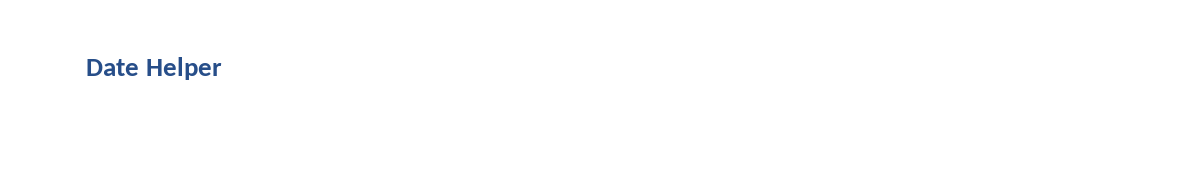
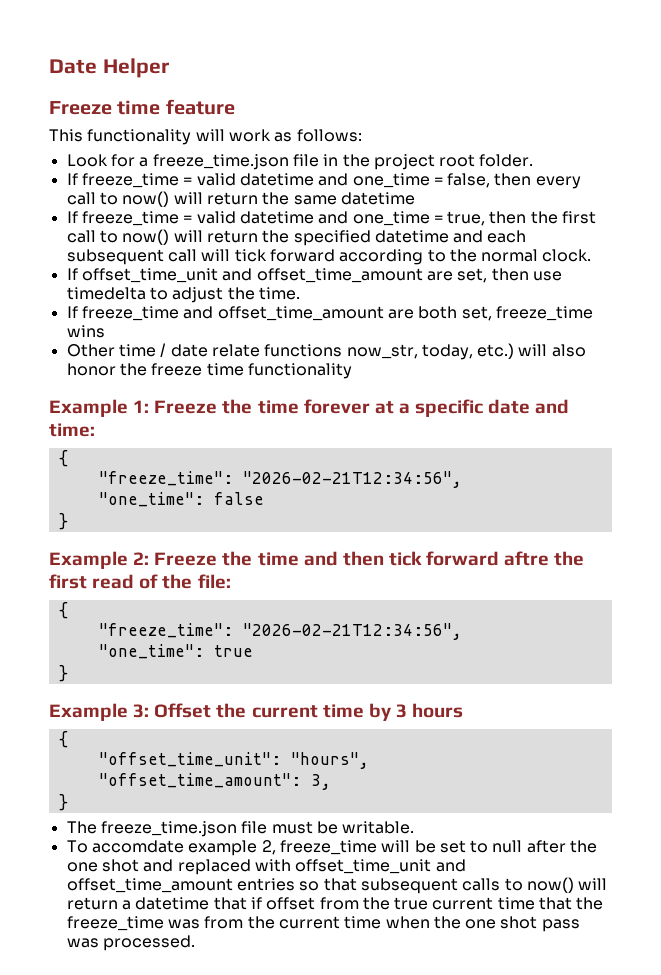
+ Freeze time feature
+ This functionality will work as follows:
+ Look for a freeze_time.json file in the project root folder.
+ If freeze_time = valid datetime and one_time = false, then every call to now() will return the same datetime
+ If freeze_time = valid datetime and one_time = true, then the first call to now() will return the specified datetime and each subsequent call will tick forward according to the normal clock.
+ If offset_time_unit and offset_time_amount are set, then use timedelta to adjust the time.
+ If freeze_time and offset_time_amount are both set, freeze_time wins
+ Other time / date relate functions now_str, today, etc.) will also honor the freeze time functionality
+ Example 1: Freeze the time forever at a specific date and time:
+ {
+ "freeze_time": "2026-02-21T12:34:56",
+ "one_time": false
+ }
+ Example 2: Freeze the time and then tick forward aftre the first read of the file:
+ {
+ "freeze_time": "2026-02-21T12:34:56",
+ "one_time": true
+ }
+ Example 3: Offset the current time by 3 hours
+ {
+ "offset_time_unit": "hours",
+ "offset_time_amount": 3,
+ }
+ The freeze_time.json file must be writable.
+ To accomdate example 2, freeze_time will be set to null after the one shot and replaced with offset_time_unit and offset_time_amount entries so that subsequent calls to now() will return a datetime that if offset from the true current time that the freeze_time was from the current time when the one shot pass was processed.

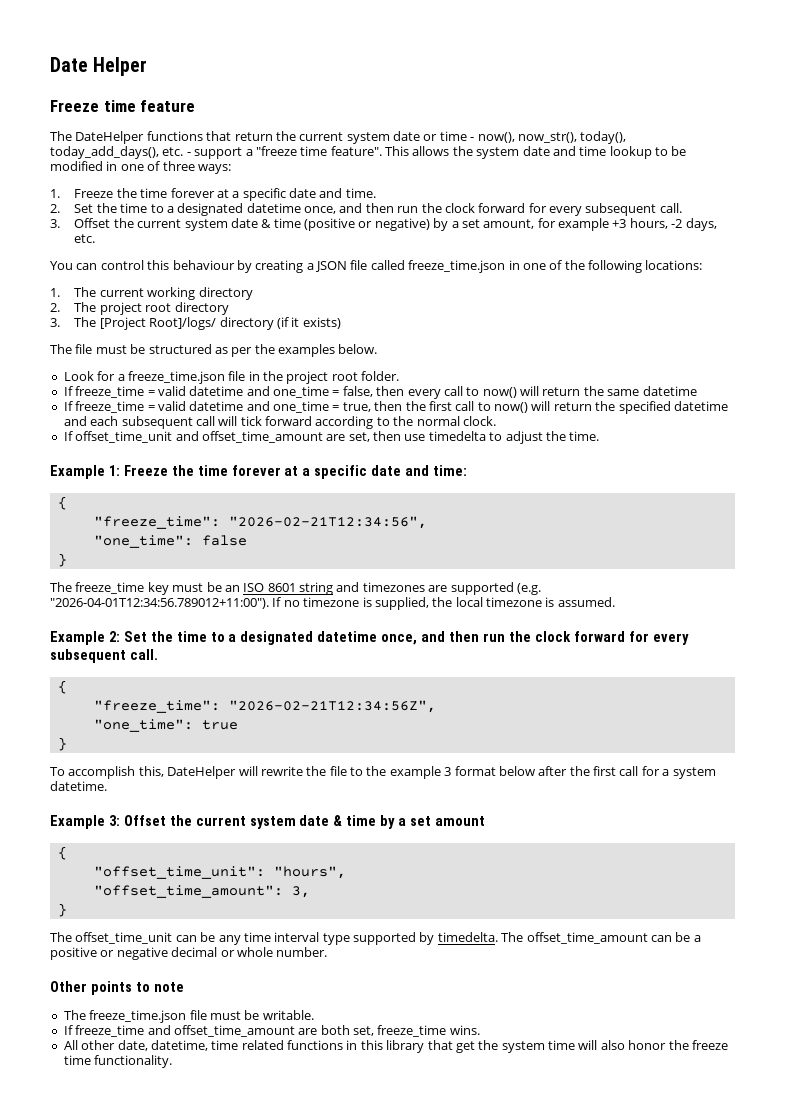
- This functionality will work as follows:
+ The DateHelper functions that return the current system date or time - now(), now_str(), today(), today_add_days(), etc. - support a "freeze time feature". This allows the system date and time lookup to be modified in one of three ways:
+ 1. Freeze the time forever at a specific date and time.
+ 2. Set the time to a designated datetime once, and then run the clock forward for every subsequent call.
+ 3. Offset the current system date & time (positive or negative) by a set amount, for example +3 hours, -2 days, etc.
+ You can control this behaviour by creating a JSON file called freeze_time.json in one of the following locations:
+ 1. The current working directory
+ 2. The project root directory
+ 3. The [Project Root]/logs/ directory (if it exists)
+ The file must be structured as per the examples below.
- If freeze_time and offset_time_amount are both set, freeze_time wins
- Other time / date relate functions now_str, today, etc.) will also honor the freeze time functionality
+ The freeze_time key must be an ISO 8601 string and timezones are supported (e.g. "2026-04-01T12:34:56.789012+11:00"). If no timezone is supplied, the local timezone is assumed.
- Example 2: Freeze the time and then tick forward aftre the first read of the file:
+ Example 2: Set the time to a designated datetime once, and then run the clock forward for every subsequent call.
  {
- "freeze_time": "2026-02-21T12:34:56",
+ "freeze_time": "2026-02-21T12:34:56Z",
+ To accomplish this, DateHelper will rewrite the file to the example 3 format below after the first call for a system datetime.
- Example 3: Offset the current time by 3 hours
+ Example 3: Offset the current system date & time by a set amount
+ The offset_time_unit can be any time interval type supported by timedelta. The offset_time_amount can be a positive or negative decimal or whole number.
+ Other points to note
- To accomdate example 2, freeze_time will be set to null after the one shot and replaced with offset_time_unit and offset_time_amount entries so that subsequent calls to now() will return a datetime that if offset from the true current time that the freeze_time was from the current time when the one shot pass was processed.
+ If freeze_time and offset_time_amount are both set, freeze_time wins.
+ All other date, datetime, time related functions in this library that get the system time will also honor the freeze time functionality.

